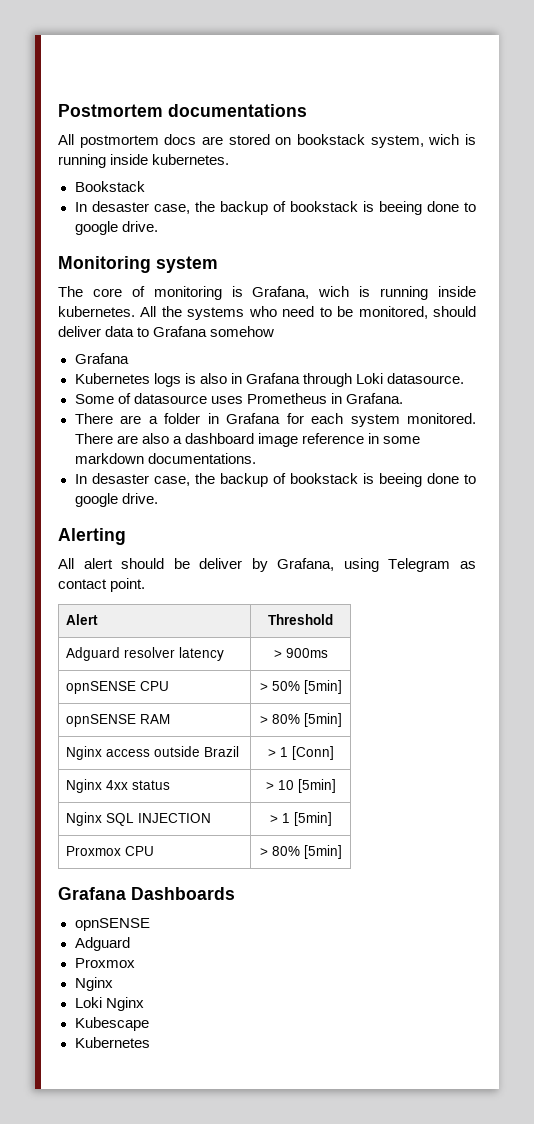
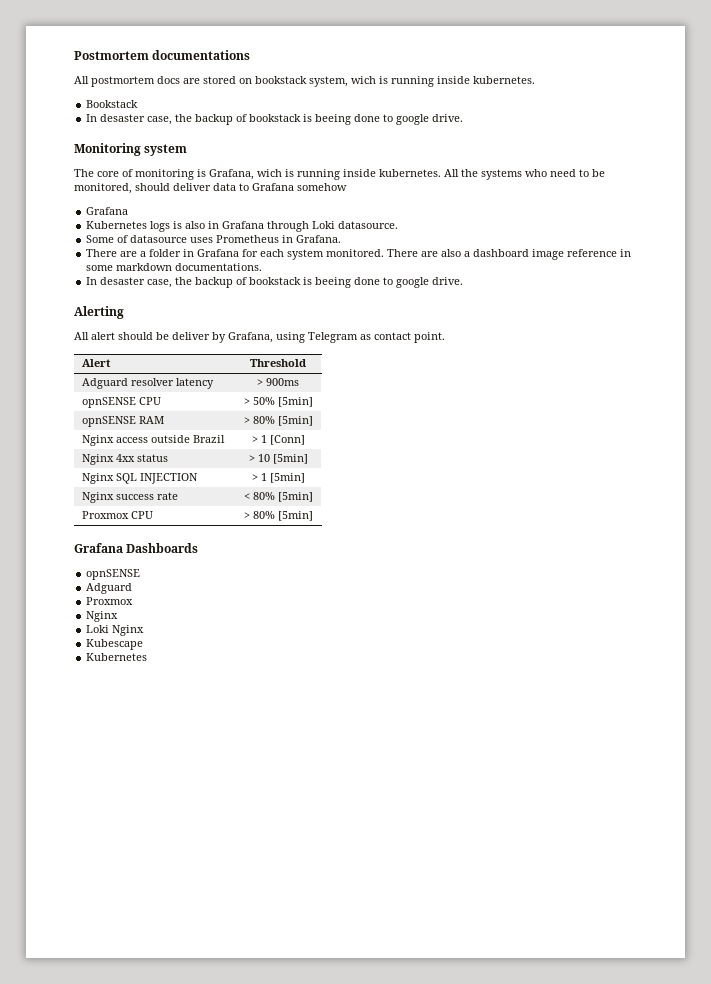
+ Nginx success rate | < 80% [5min]

